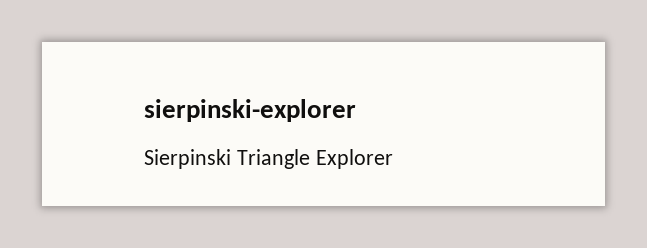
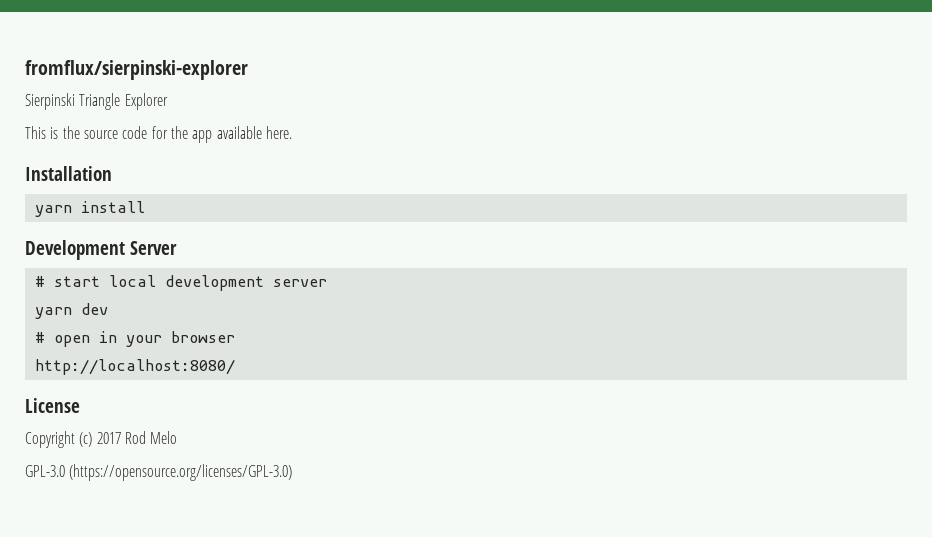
- sierpinski-explorer
+ fromflux/sierpinski-explorer
+ This is the source code for the app available here.
+ Installation
+ yarn install
+ Development Server
+ # start local development server
+ yarn dev
+ # open in your browser
+ http://localhost:8080/
+ License
+ Copyright (c) 2017 Rod Melo
+ GPL-3.0 (https://opensource.org/licenses/GPL-3.0)

